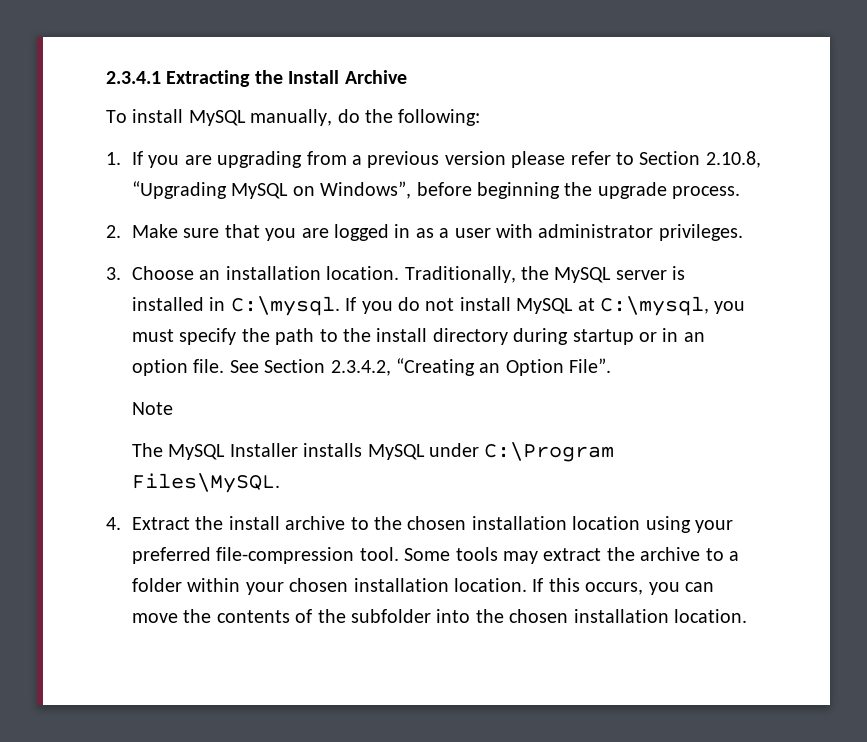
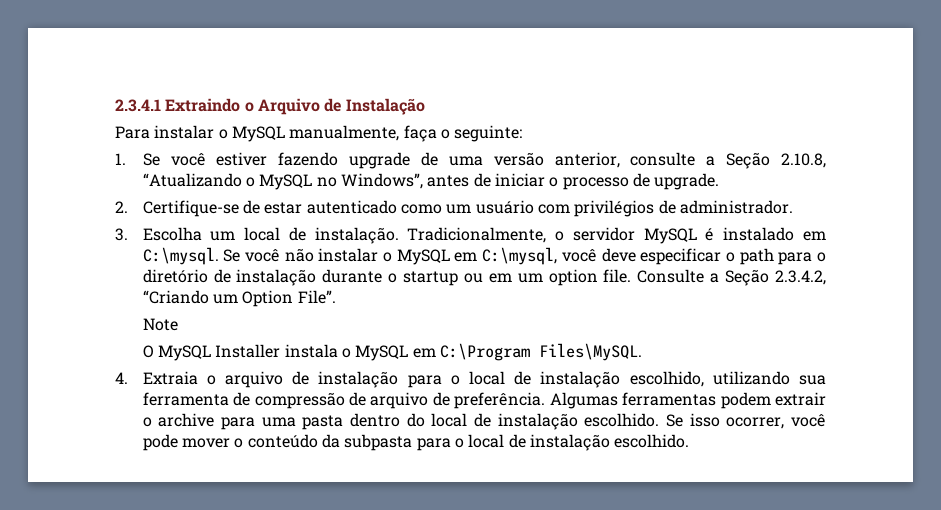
- 2.3.4.1 Extracting the Install Archive
- To install MySQL manually, do the following:
- 1. If you are upgrading from a previous version please refer to Section 2.10.8, “Upgrading MySQL on Windows”, before beginning the upgrade process.
- 2. Make sure that you are logged in as a user with administrator privileges.
- 3. Choose an installation location. Traditionally, the MySQL server is installed in C:\mysql. If you do not install MySQL at C:\mysql, you must specify the path to the install directory during startup or in an option file. See Section 2.3.4.2, “Creating an Option File”.
+ 2.3.4.1 Extraindo o Arquivo de Instalação
+ Para instalar o MySQL manualmente, faça o seguinte:
+ 1. Se você estiver fazendo upgrade de uma versão anterior, consulte a Seção 2.10.8, “Atualizando o MySQL no Windows”, antes de iniciar o processo de upgrade.
+ 2. Certifique-se de estar autenticado como um usuário com privilégios de administrador.
+ 3. Escolha um local de instalação. Tradicionalmente, o servidor MySQL é instalado em C:\mysql. Se você não instalar o MySQL em C:\mysql, você deve especificar o path para o diretório de instalação durante o startup ou em um option file. Consulte a Seção 2.3.4.2, “Criando um Option File”.
- The MySQL Installer installs MySQL under C:\Program Files\MySQL.
+ O MySQL Installer instala o MySQL em C:\Program Files\MySQL.
- 4. Extract the install archive to the chosen installation location using your preferred file-compression tool. Some tools may extract the archive to a folder within your chosen installation location. If this occurs, you can move the contents of the subfolder into the chosen installation location.
+ 4. Extraia o arquivo de instalação para o local de instalação escolhido, utilizando sua ferramenta de compressão de arquivo de preferência. Algumas ferramentas podem extrair o archive para uma pasta dentro do local de instalação escolhido. Se isso ocorrer, você pode mover o conteúdo da subpasta para o local de instalação escolhido.

